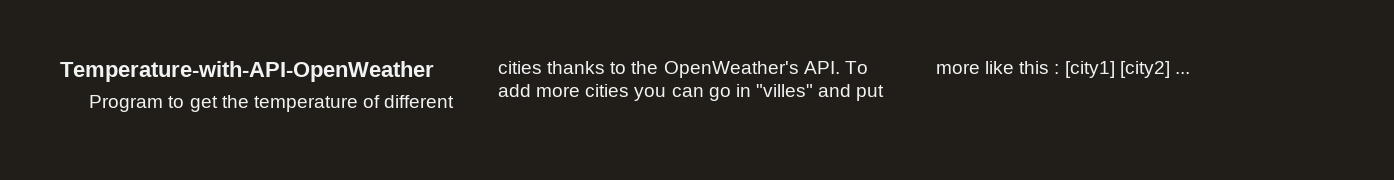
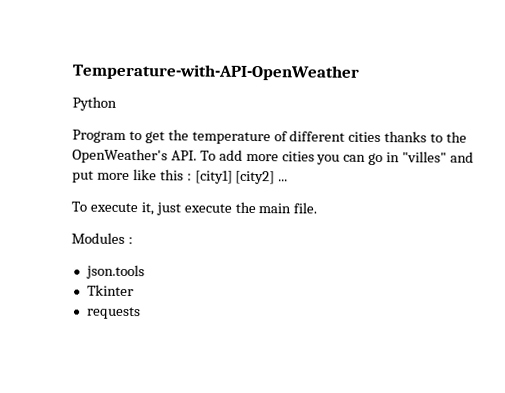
+ Python
+ To execute it, just execute the main file.
+ Modules :
+ json.tools
+ Tkinter
+ requests

